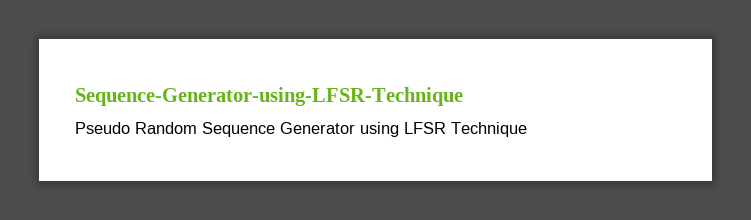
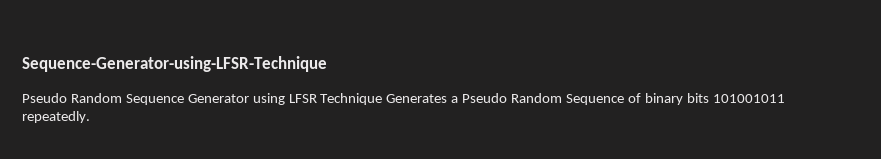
- Pseudo Random Sequence Generator using LFSR Technique
+ Pseudo Random Sequence Generator using LFSR Technique Generates a Pseudo Random Sequence of binary bits 101001011 repeatedly.

